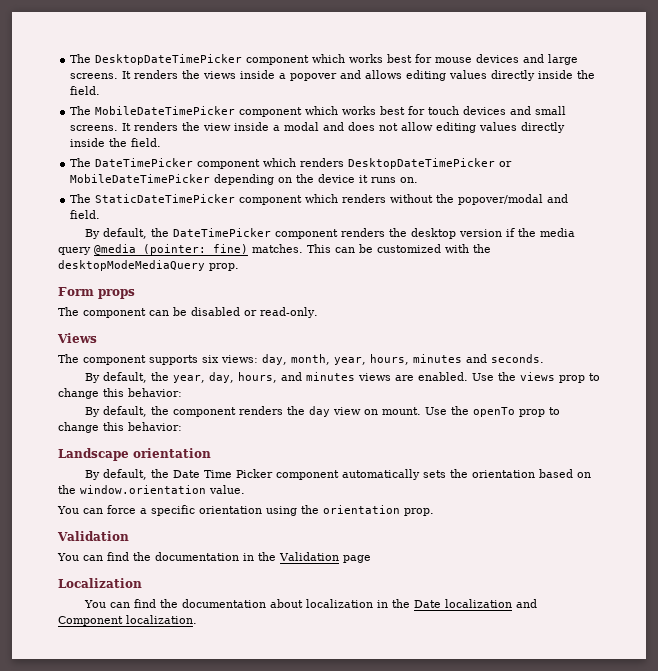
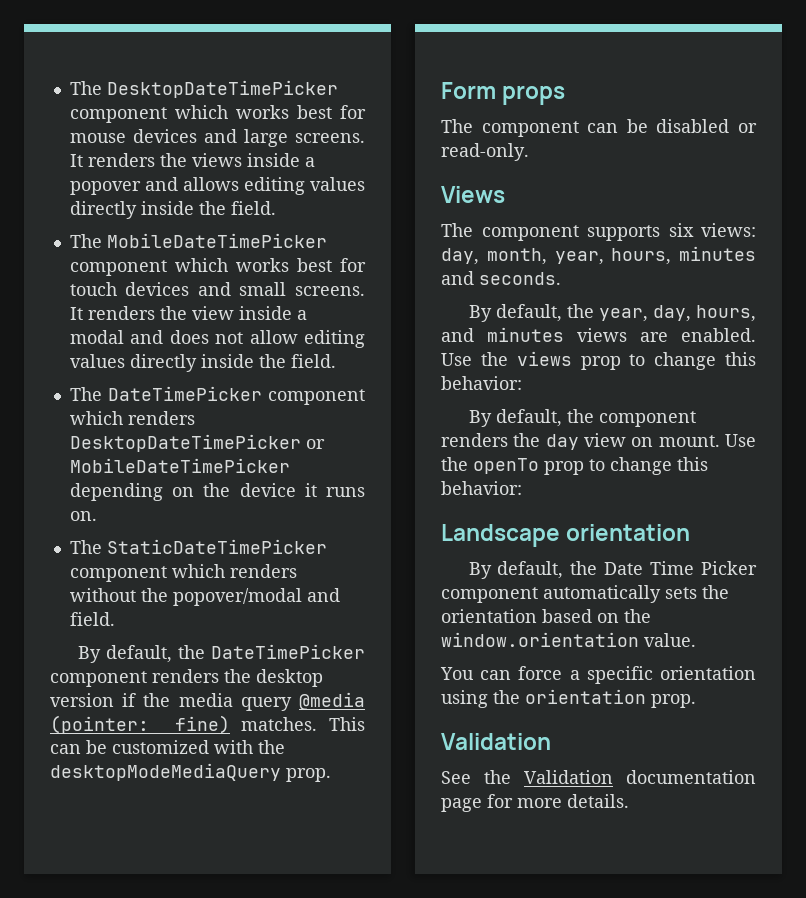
- You can find the documentation in the Validation page
- Localization
- You can find the documentation about localization in the Date localization and Component localization.
+ See the Validation documentation page for more details.

